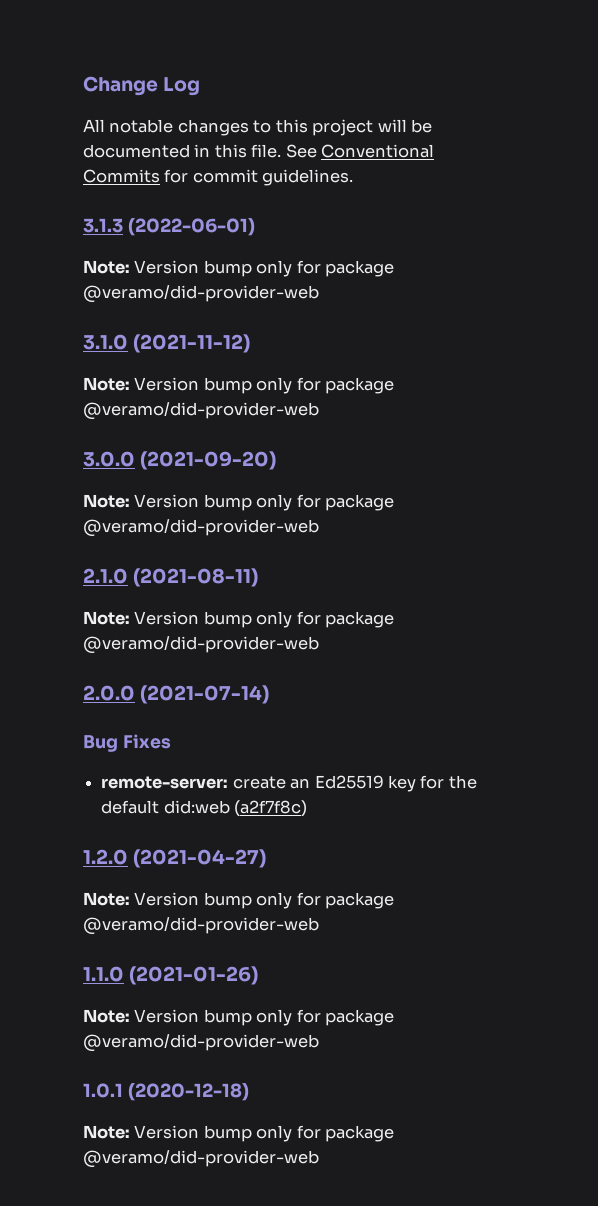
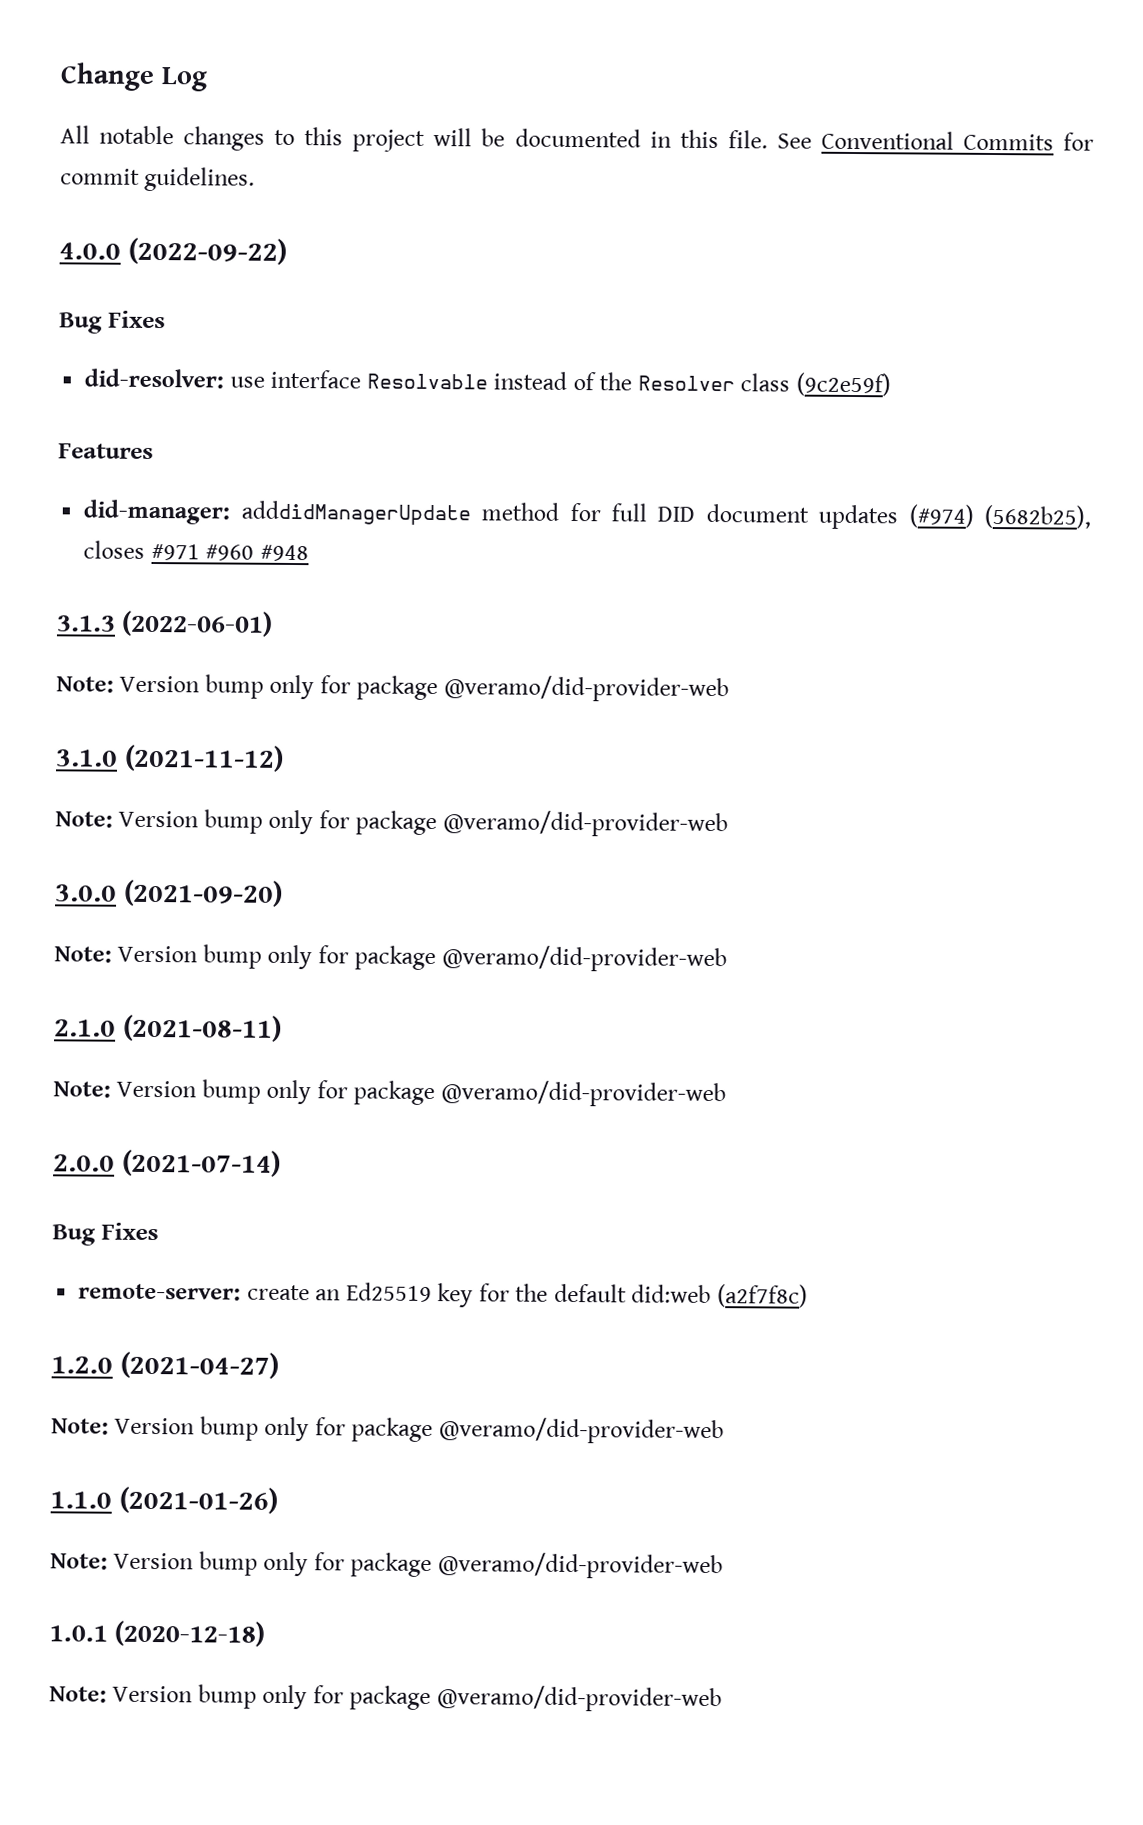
+ 4.0.0 (2022-09-22)
+ Bug Fixes
+ did-resolver: use interface Resolvable instead of the Resolver class (9c2e59f)
+ Features
+ did-manager: adddidManagerUpdate method for full DID document updates (#974) (5682b25), closes #971 #960 #948

